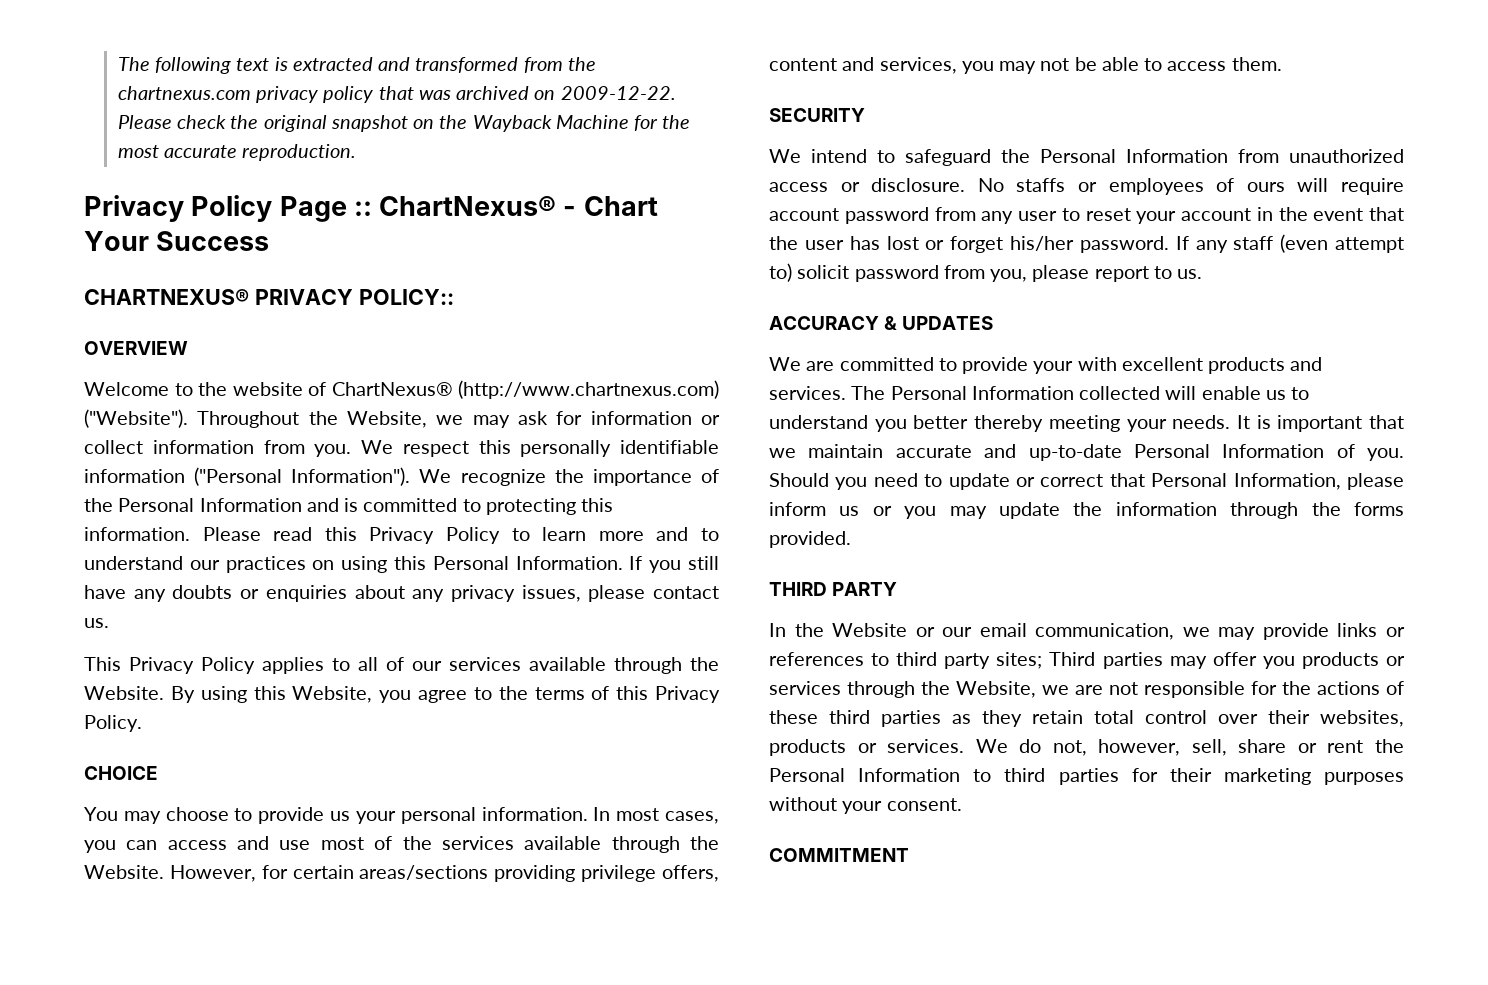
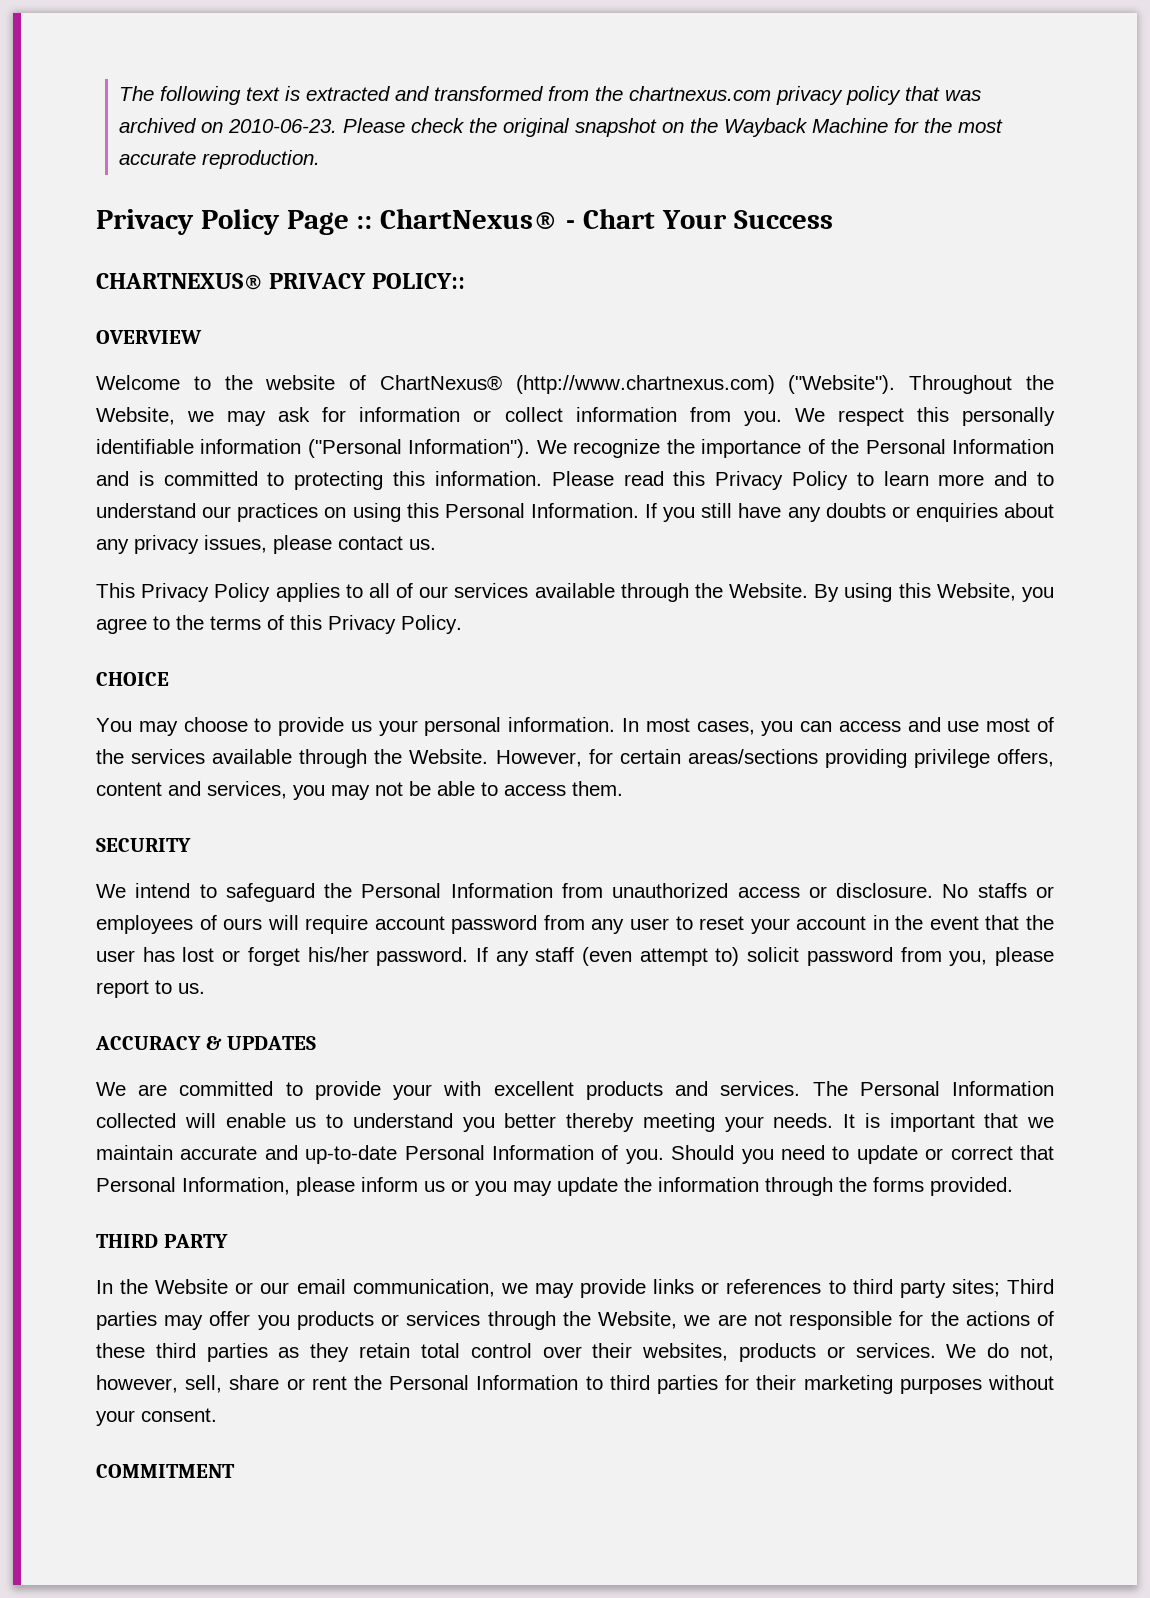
- The following text is extracted and transformed from the chartnexus.com privacy policy that was archived on 2009-12-22.
+ The following text is extracted and transformed from the chartnexus.com privacy policy that was archived on 2010-06-23.

